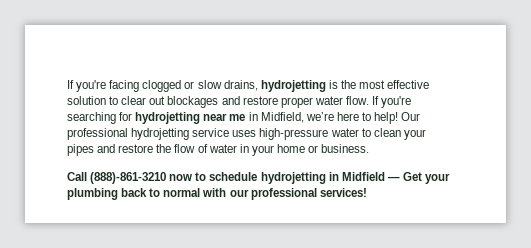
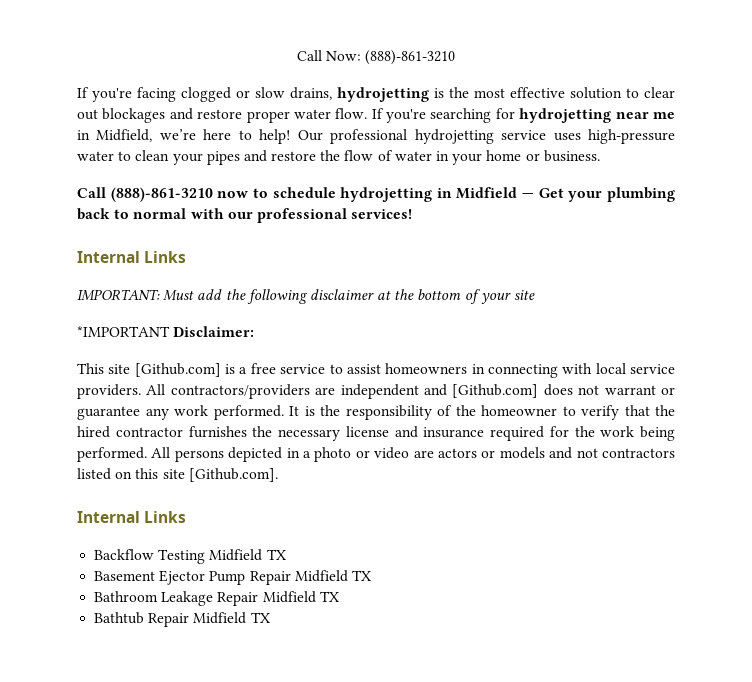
+ Call Now: (888)-861-3210
  Call (888)-861-3210 now to schedule hydrojetting in Midfield — Get your plumbing back to normal with our professional services!
+ Internal Links
+ IMPORTANT: Must add the following disclaimer at the bottom of your site
+ *IMPORTANT Disclaimer:
+ This site [Github.com] is a free service to assist homeowners in connecting with local service providers. All contractors/providers are independent and [Github.com] does not warrant or guarantee any work performed. It is the responsibility of the homeowner to verify that the hired contractor furnishes the necessary license and insurance required for the work being performed. All persons depicted in a photo or video are actors or models and not contractors listed on this site [Github.com].
+ Internal Links
+ Backflow Testing Midfield TX
+ Basement Ejector Pump Repair Midfield TX
+ Bathroom Leakage Repair Midfield TX
+ Bathtub Repair Midfield TX

